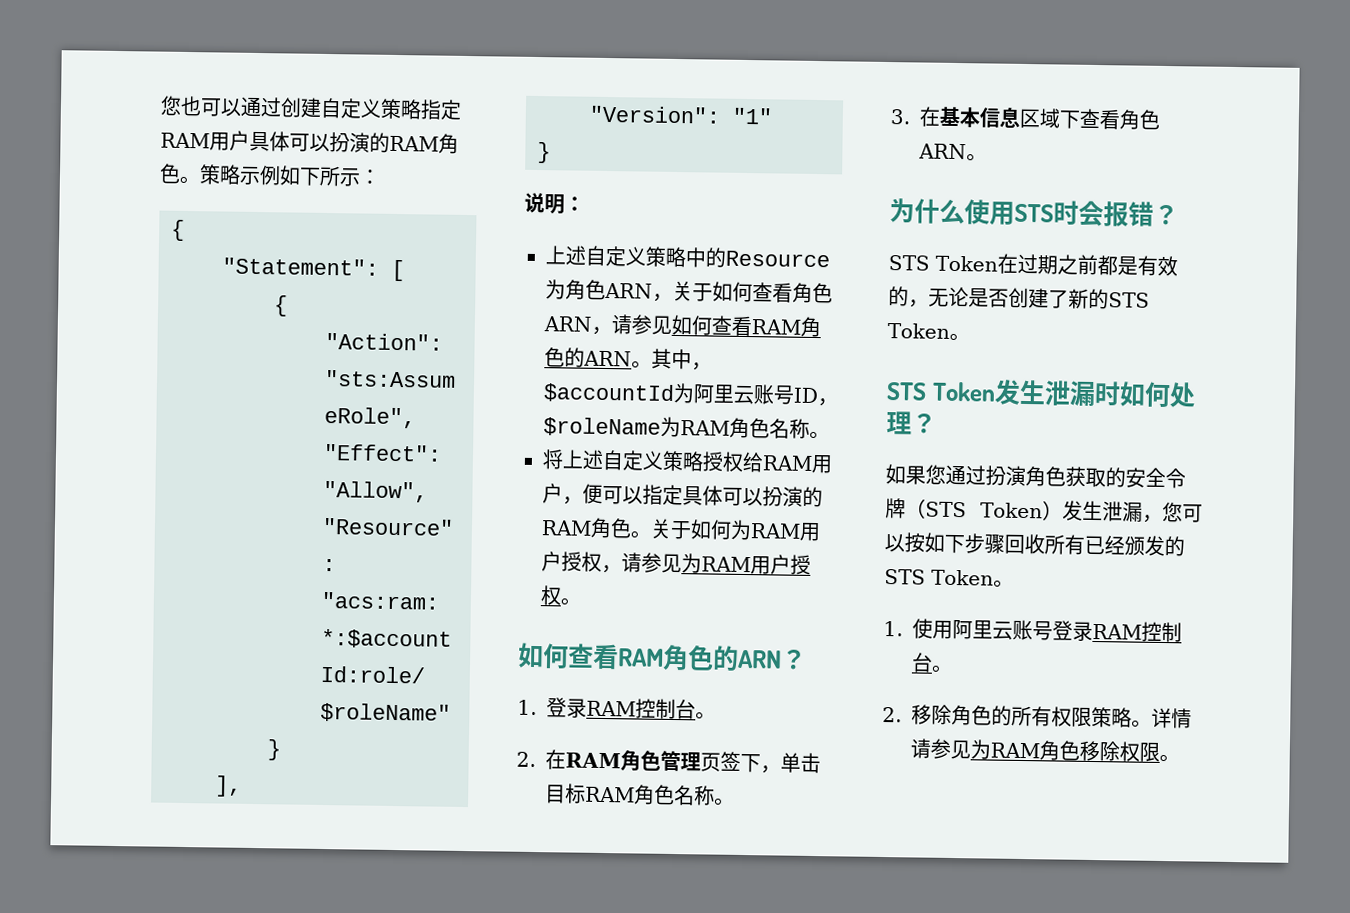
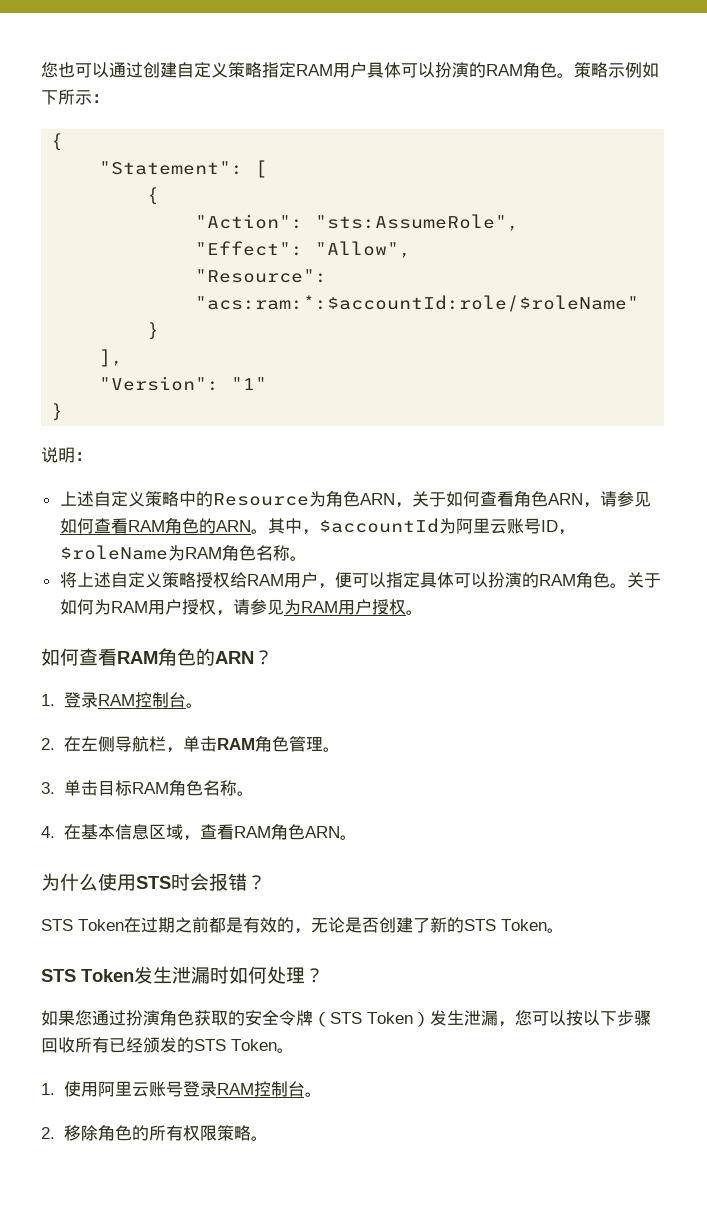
- 2.在RAM角色管理页签下，单击目标RAM角色名称。
+ 2.在左侧导航栏，单击RAM角色管理。
+ 3.单击目标RAM角色名称。
- 3.在基本信息区域下查看角色ARN。
+ 4.在基本信息区域，查看RAM角色ARN。
- 如果您通过扮演角色获取的安全令牌（STS Token）发生泄漏，您可以按如下步骤回收所有已经颁发的STS Token。
+ 如果您通过扮演角色获取的安全令牌（STS Token）发生泄漏，您可以按以下步骤回收所有已经颁发的STS Token。
- 详情请参见为RAM角色移除权限。

